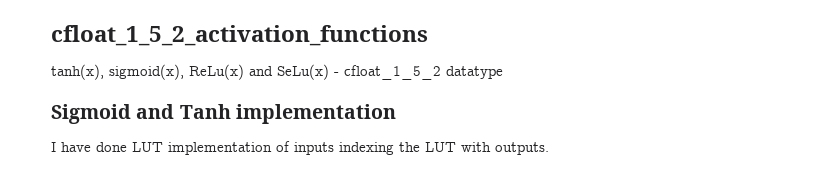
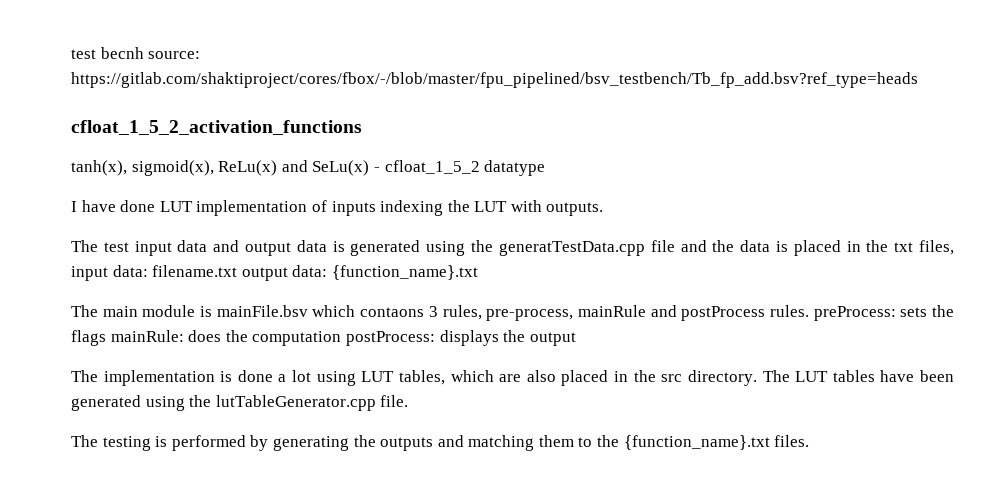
+ test becnh source: https://gitlab.com/shaktiproject/cores/fbox/-/blob/master/fpu_pipelined/bsv_testbench/Tb_fp_add.bsv?ref_type=heads
- Sigmoid and Tanh implementation
+ The test input data and output data is generated using the generatTestData.cpp file and the data is placed in the txt files, input data: filename.txt output data: {function_name}.txt
+ The main module is mainFile.bsv which contaons 3 rules, pre-process, mainRule and postProcess rules. preProcess: sets the flags mainRule: does the computation postProcess: displays the output
+ The implementation is done a lot using LUT tables, which are also placed in the src directory. The LUT tables have been generated using the lutTableGenerator.cpp file.
+ The testing is performed by generating the outputs and matching them to the {function_name}.txt files.

